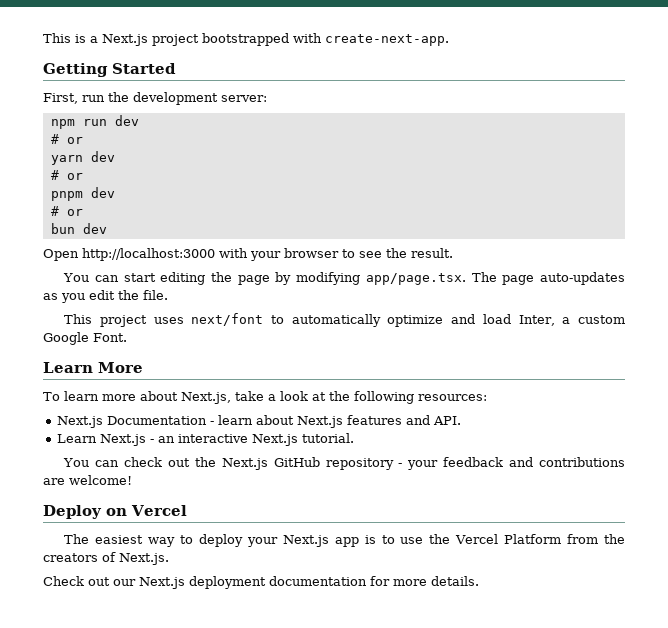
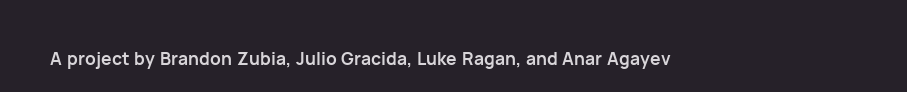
- This is a Next.js project bootstrapped with create-next-app.
- Getting Started
- First, run the development server:
- npm run dev
- # or
- yarn dev
- # or
- pnpm dev
- # or
- bun dev
- Open http://localhost:3000 with your browser to see the result.
- You can start editing the page by modifying app/page.tsx. The page auto-updates as you edit the file.
- This project uses next/font to automatically optimize and load Inter, a custom Google Font.
- Learn More
- To learn more about Next.js, take a look at the following resources:
- Next.js Documentation - learn about Next.js features and API.
- Learn Next.js - an interactive Next.js tutorial.
- You can check out the Next.js GitHub repository - your feedback and contributions are welcome!
- Deploy on Vercel
- The easiest way to deploy your Next.js app is to use the Vercel Platform from the creators of Next.js.
- Check out our Next.js deployment documentation for more details.
+ A project by Brandon Zubia, Julio Gracida, Luke Ragan, and Anar Agayev

